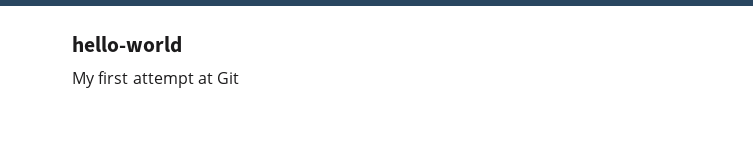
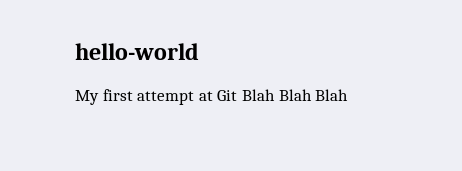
- My first attempt at Git
+ My first attempt at Git Blah Blah Blah

